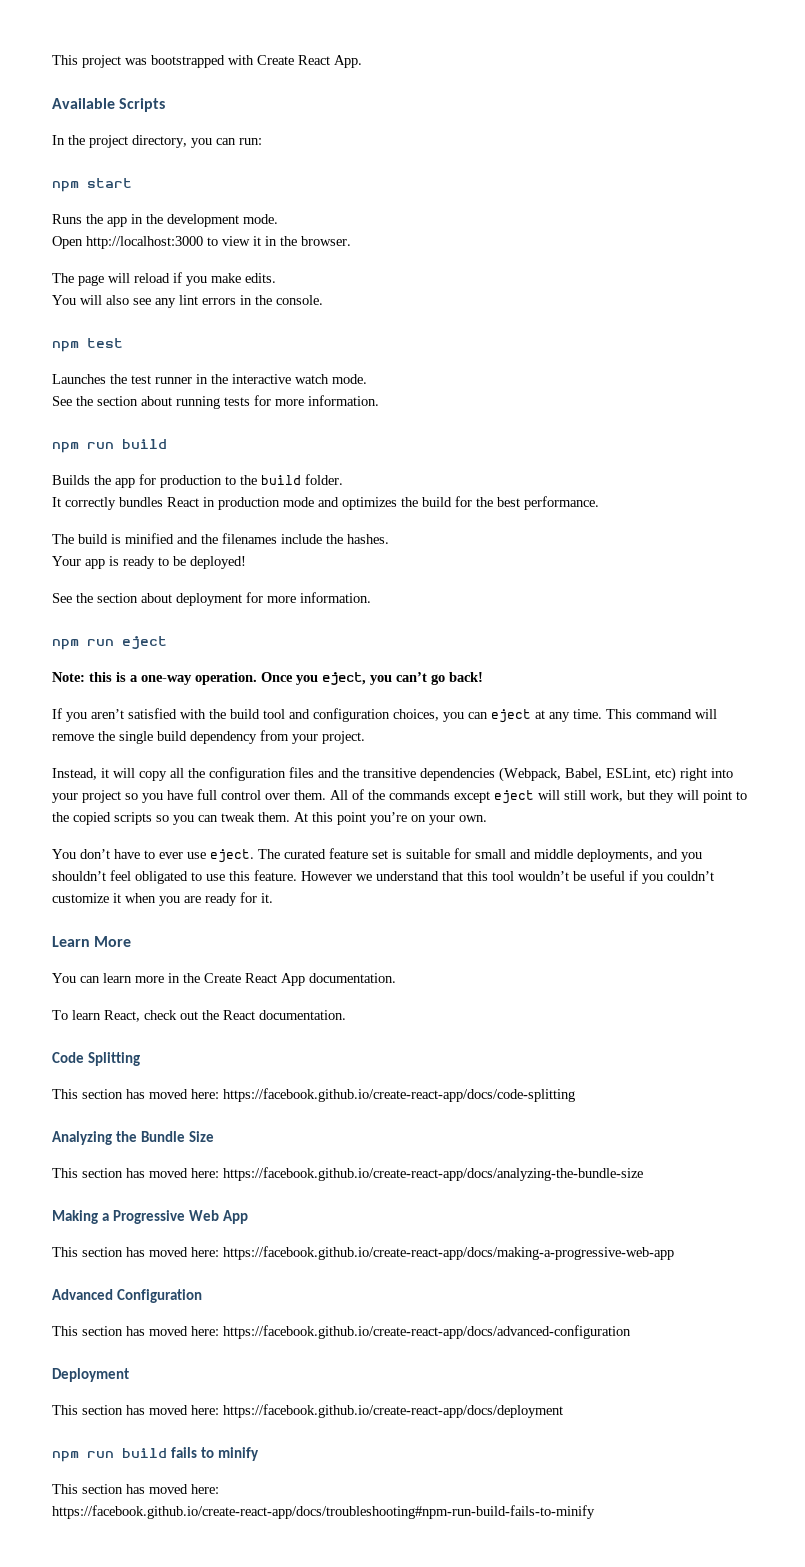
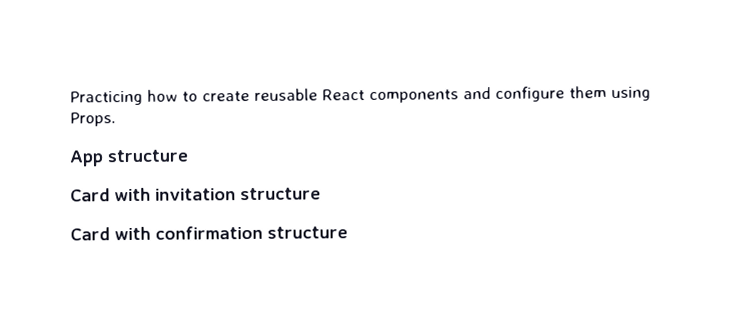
- This project was bootstrapped with Create React App.
- Available Scripts
- In the project directory, you can run:
- npm start
- Runs the app in the development mode.
- Open http://localhost:3000 to view it in the browser.
- The page will reload if you make edits.
- You will also see any lint errors in the console.
- npm test
- Launches the test runner in the interactive watch mode.
- See the section about running tests for more information.
- npm run build
- Builds the app for production to the build folder.
- It correctly bundles React in production mode and optimizes the build for the best performance.
- The build is minified and the filenames include the hashes.
- Your app is ready to be deployed!
- See the section about deployment for more information.
- npm run eject
- Note: this is a one-way operation. Once you eject, you can’t go back!
- If you aren’t satisfied with the build tool and configuration choices, you can eject at any time. This command will remove the single build dependency from your project.
- Instead, it will copy all the configuration files and the transitive dependencies (Webpack, Babel, ESLint, etc) right into your project so you have full control over them. All of the commands except eject will still work, but they will point to the copied scripts so you can tweak them. At this point you’re on your own.
- You don’t have to ever use eject. The curated feature set is suitable for small and middle deployments, and you shouldn’t feel obligated to use this feature. However we understand that this tool wouldn’t be useful if you couldn’t customize it when you are ready for it.
- Learn More
- You can learn more in the Create React App documentation.
- To learn React, check out the React documentation.
- Code Splitting
- This section has moved here: https://facebook.github.io/create-react-app/docs/code-splitting
- Analyzing the Bundle Size
- This section has moved here: https://facebook.github.io/create-react-app/docs/analyzing-the-bundle-size
- Making a Progressive Web App
- This section has moved here: https://facebook.github.io/create-react-app/docs/making-a-progressive-web-app
- Advanced Configuration
- This section has moved here: https://facebook.github.io/create-react-app/docs/advanced-configuration
- Deployment
- This section has moved here: https://facebook.github.io/create-react-app/docs/deployment
- npm run build fails to minify
- This section has moved here: https://facebook.github.io/create-react-app/docs/troubleshooting#npm-run-build-fails-to-minify
+ Practicing how to create reusable React components and configure them using Props.
+ App structure
+ Card with invitation structure
+ Card with confirmation structure

